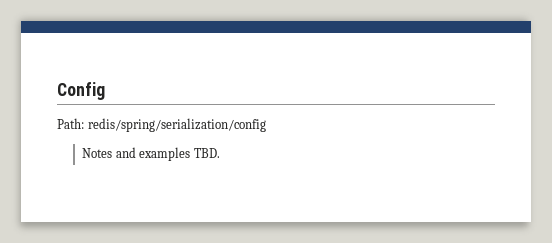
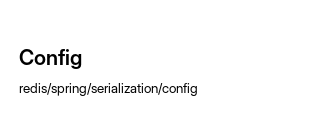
- Path: redis/spring/serialization/config
+ redis/spring/serialization/config
- Notes and examples TBD.

